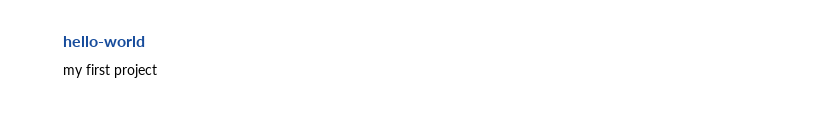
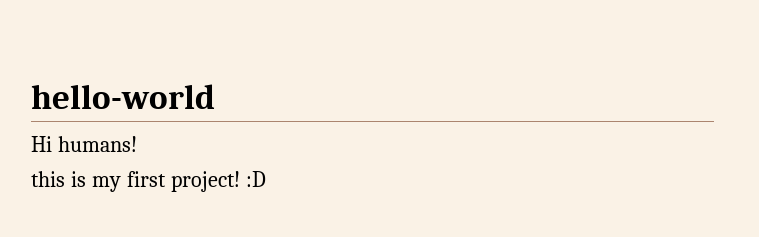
- my first project
+ Hi humans!
+ this is my first project! :D

